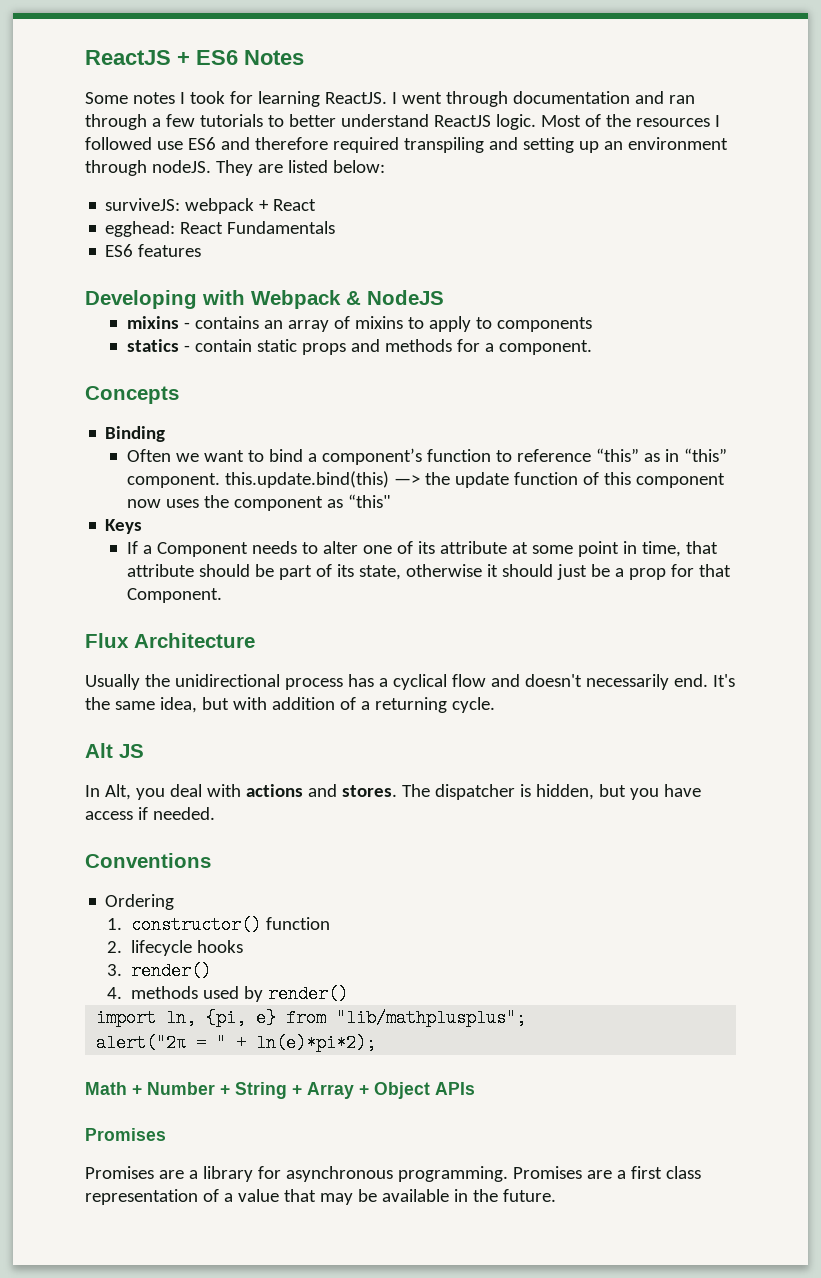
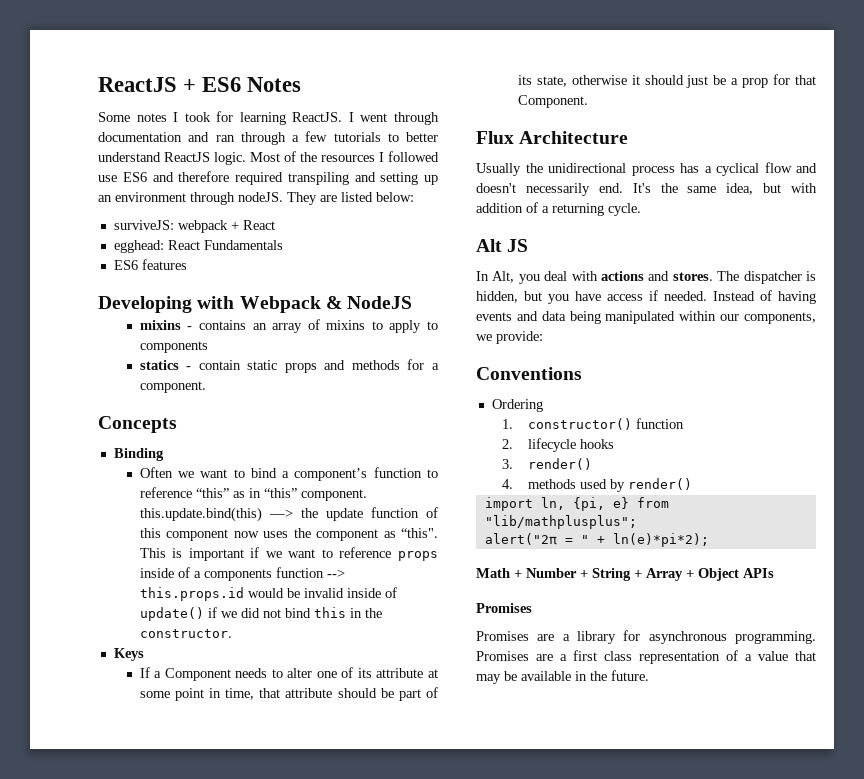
- Often we want to bind a component’s function to reference “this” as in “this” component. this.update.bind(this) —> the update function of this component now uses the component as “this"
+ Often we want to bind a component’s function to reference “this” as in “this” component. this.update.bind(this) —> the update function of this component now uses the component as “this". This is important if we want to reference props inside of a components function --> this.props.id would be invalid inside of update() if we did not bind this in the constructor.
+ Instead of having events and data being manipulated within our components, we provide:

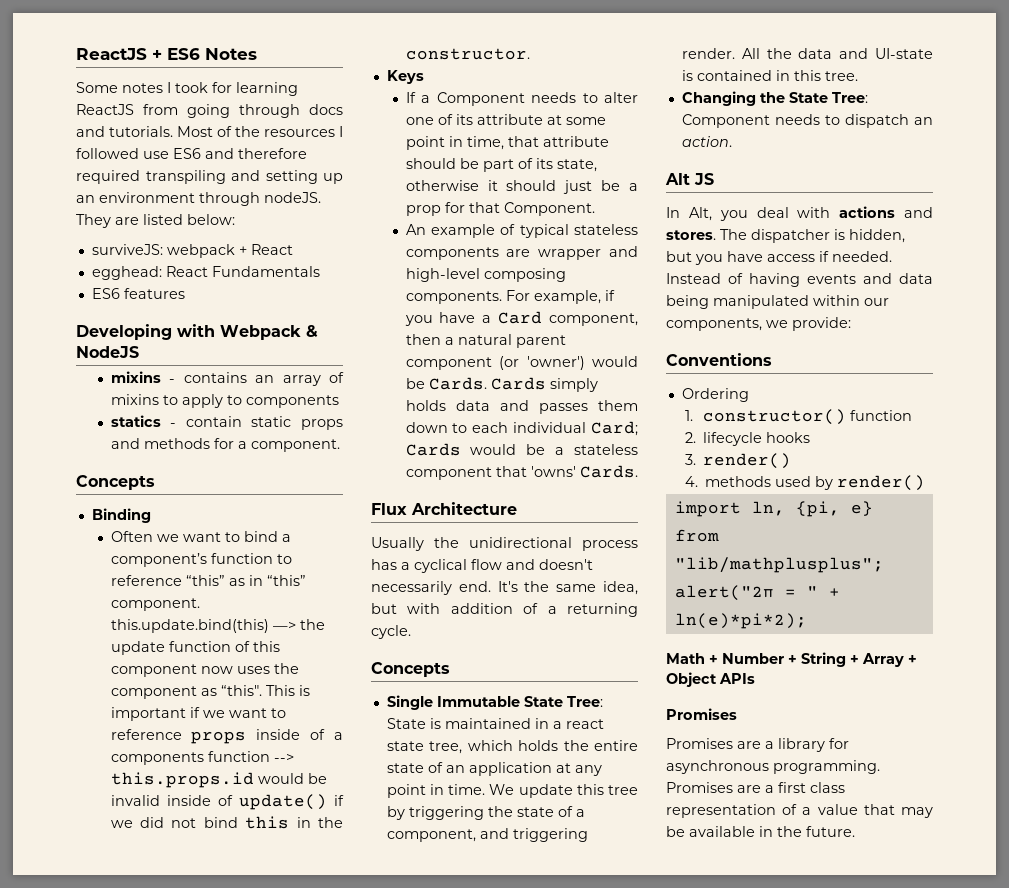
- Some notes I took for learning ReactJS. I went through documentation and ran through a few tutorials to better understand ReactJS logic.
+ Some notes I took for learning ReactJS from going through docs and tutorials.
+ An example of typical stateless components are wrapper and high-level composing components. For example, if you have a Card component, then a natural parent component (or 'owner') would be Cards. Cards simply holds data and passes them down to each individual Card; Cards would be a stateless component that 'owns' Cards.
  It's the same idea, but with addition of a returning cycle.
+ Concepts
+ Single Immutable State Tree: State is maintained in a react state tree, which holds the entire state of an application at any point in time. We update this tree by triggering the state of a component, and triggering render. All the data and UI-state is contained in this tree.
+ Changing the State Tree: Component needs to dispatch an action.

